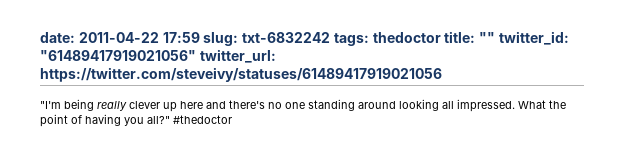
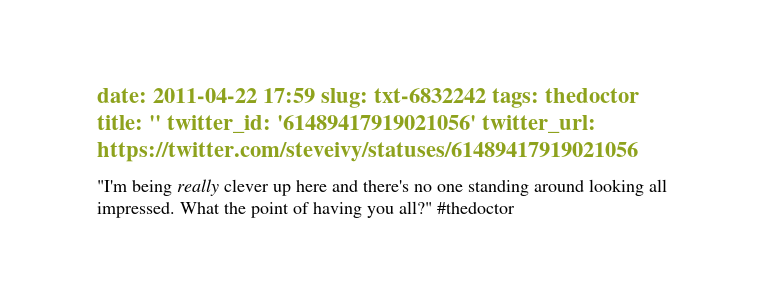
- date: 2011-04-22 17:59 slug: txt-6832242 tags: thedoctor title: "" twitter_id: "61489417919021056" twitter_url: https://twitter.com/steveivy/statuses/61489417919021056
+ date: 2011-04-22 17:59 slug: txt-6832242 tags: thedoctor title: '' twitter_id: '61489417919021056' twitter_url: https://twitter.com/steveivy/statuses/61489417919021056

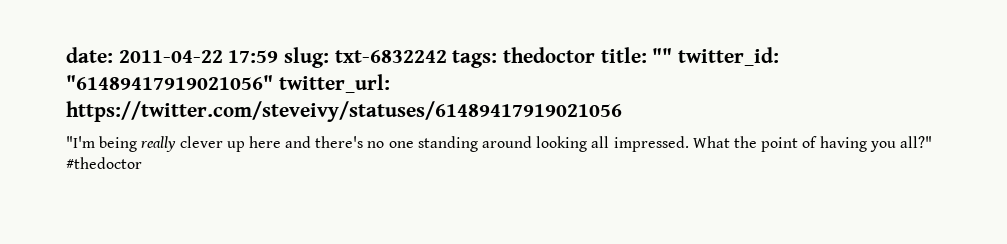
- date: 2011-04-22 17:59 slug: txt-6832242 tags: thedoctor title: '' twitter_id: '61489417919021056' twitter_url: https://twitter.com/steveivy/statuses/61489417919021056
+ date: 2011-04-22 17:59 slug: txt-6832242 tags: thedoctor title: "" twitter_id: "61489417919021056" twitter_url: https://twitter.com/steveivy/statuses/61489417919021056

